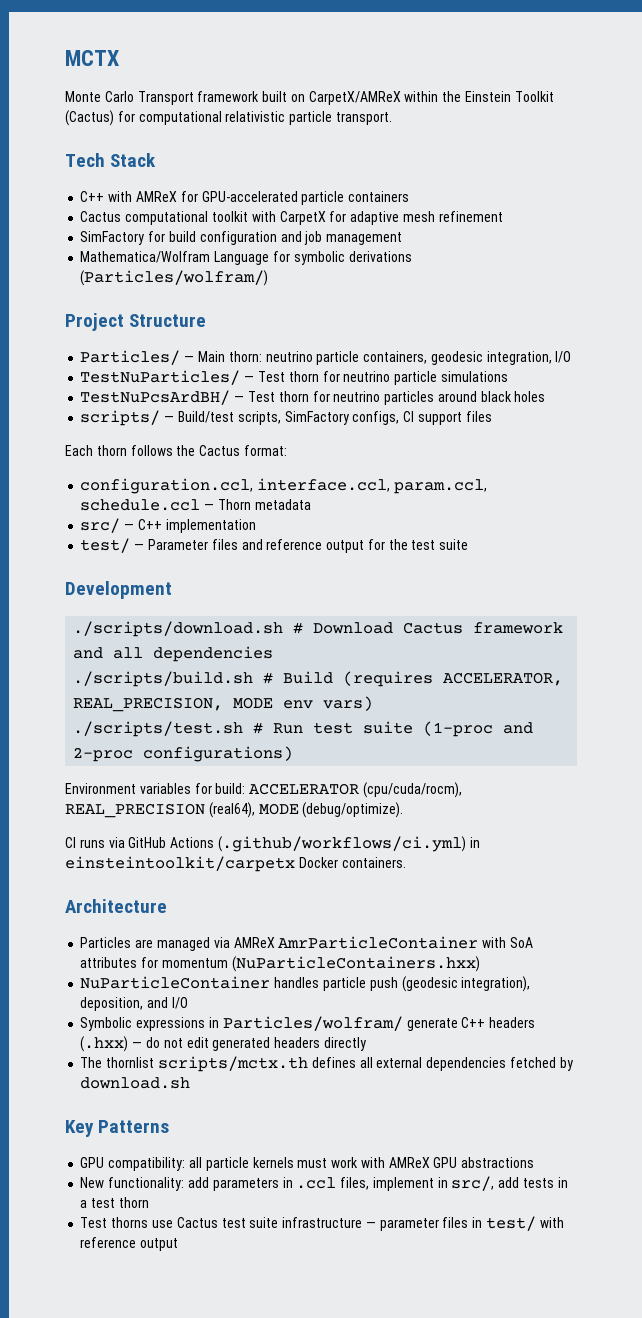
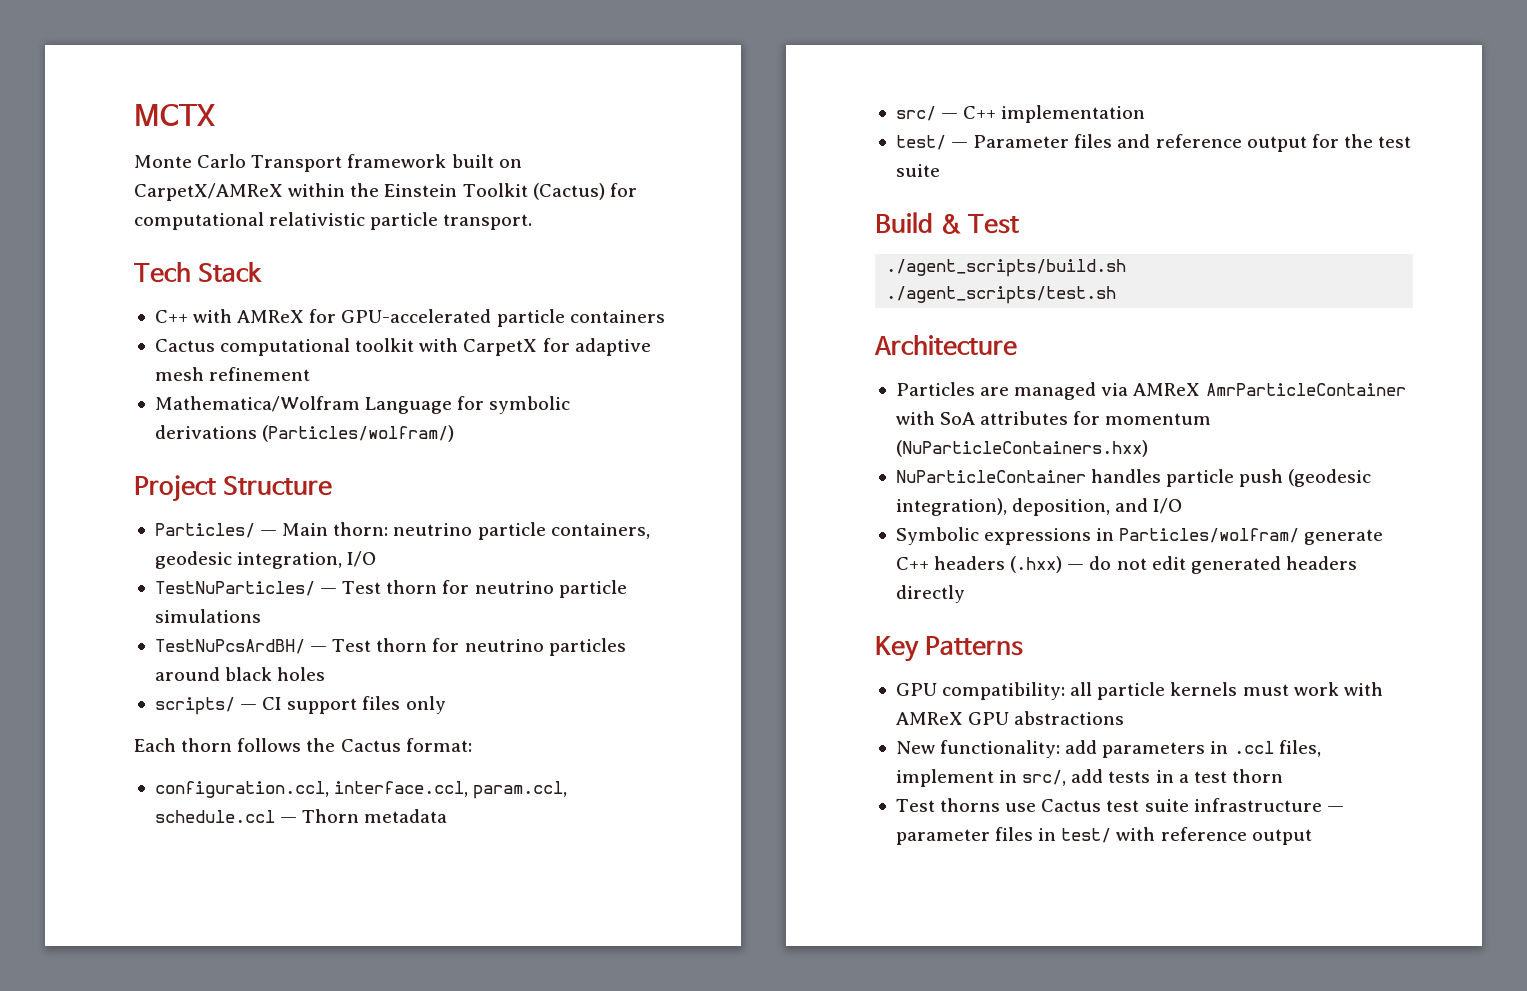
- SimFactory for build configuration and job management
- scripts/ — Build/test scripts, SimFactory configs, CI support files
+ scripts/ — CI support files only
- Development
- ./scripts/download.sh # Download Cactus framework and all dependencies
- ./scripts/build.sh # Build (requires ACCELERATOR, REAL_PRECISION, MODE env vars)
- ./scripts/test.sh # Run test suite (1-proc and 2-proc configurations)
- Environment variables for build: ACCELERATOR (cpu/cuda/rocm), REAL_PRECISION (real64), MODE (debug/optimize).
- CI runs via GitHub Actions (.github/workflows/ci.yml) in einsteintoolkit/carpetx Docker containers.
+ Build & Test
+ ./agent_scripts/build.sh
+ ./agent_scripts/test.sh
- The thornlist scripts/mctx.th defines all external dependencies fetched by download.sh

